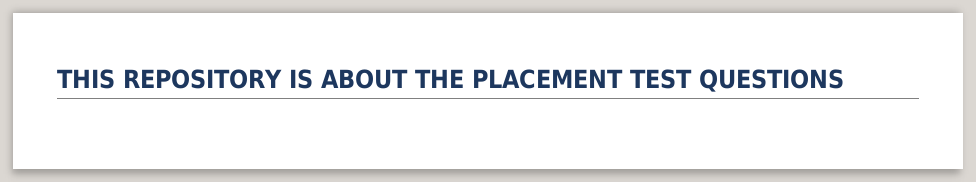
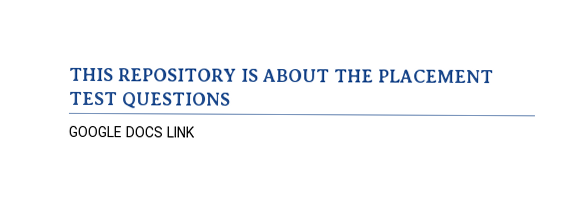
+ GOOGLE DOCS LINK

